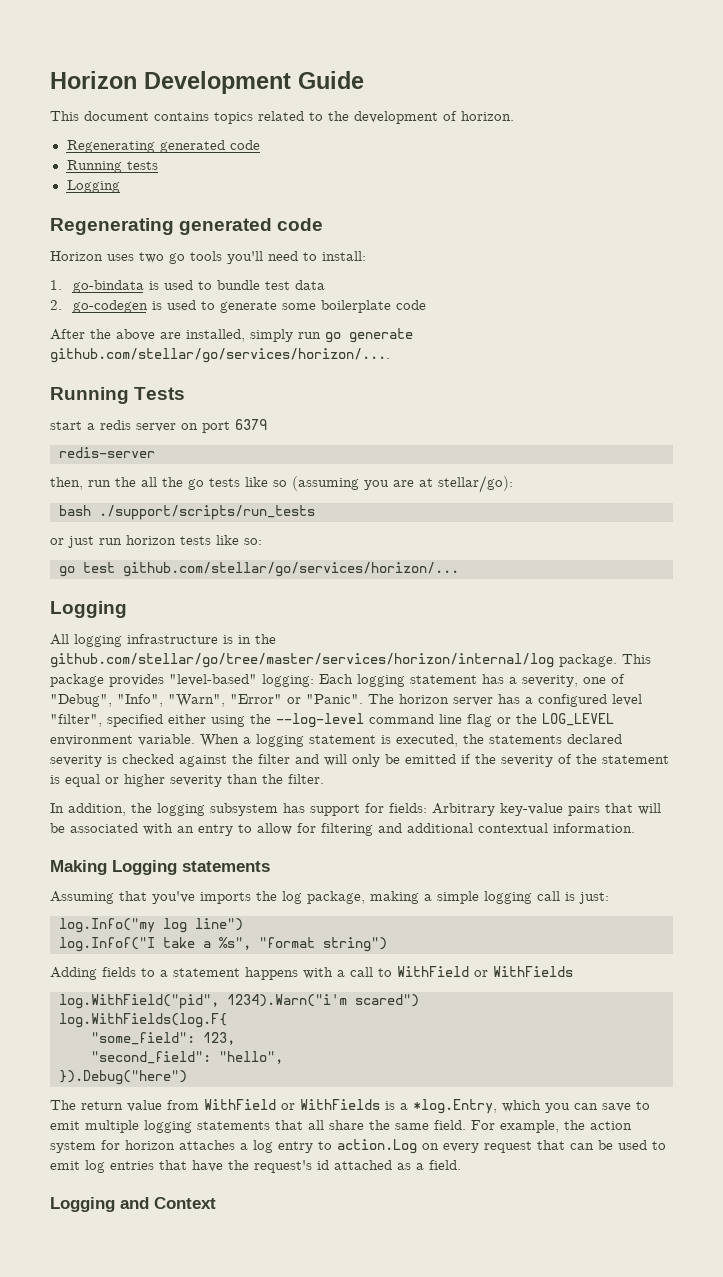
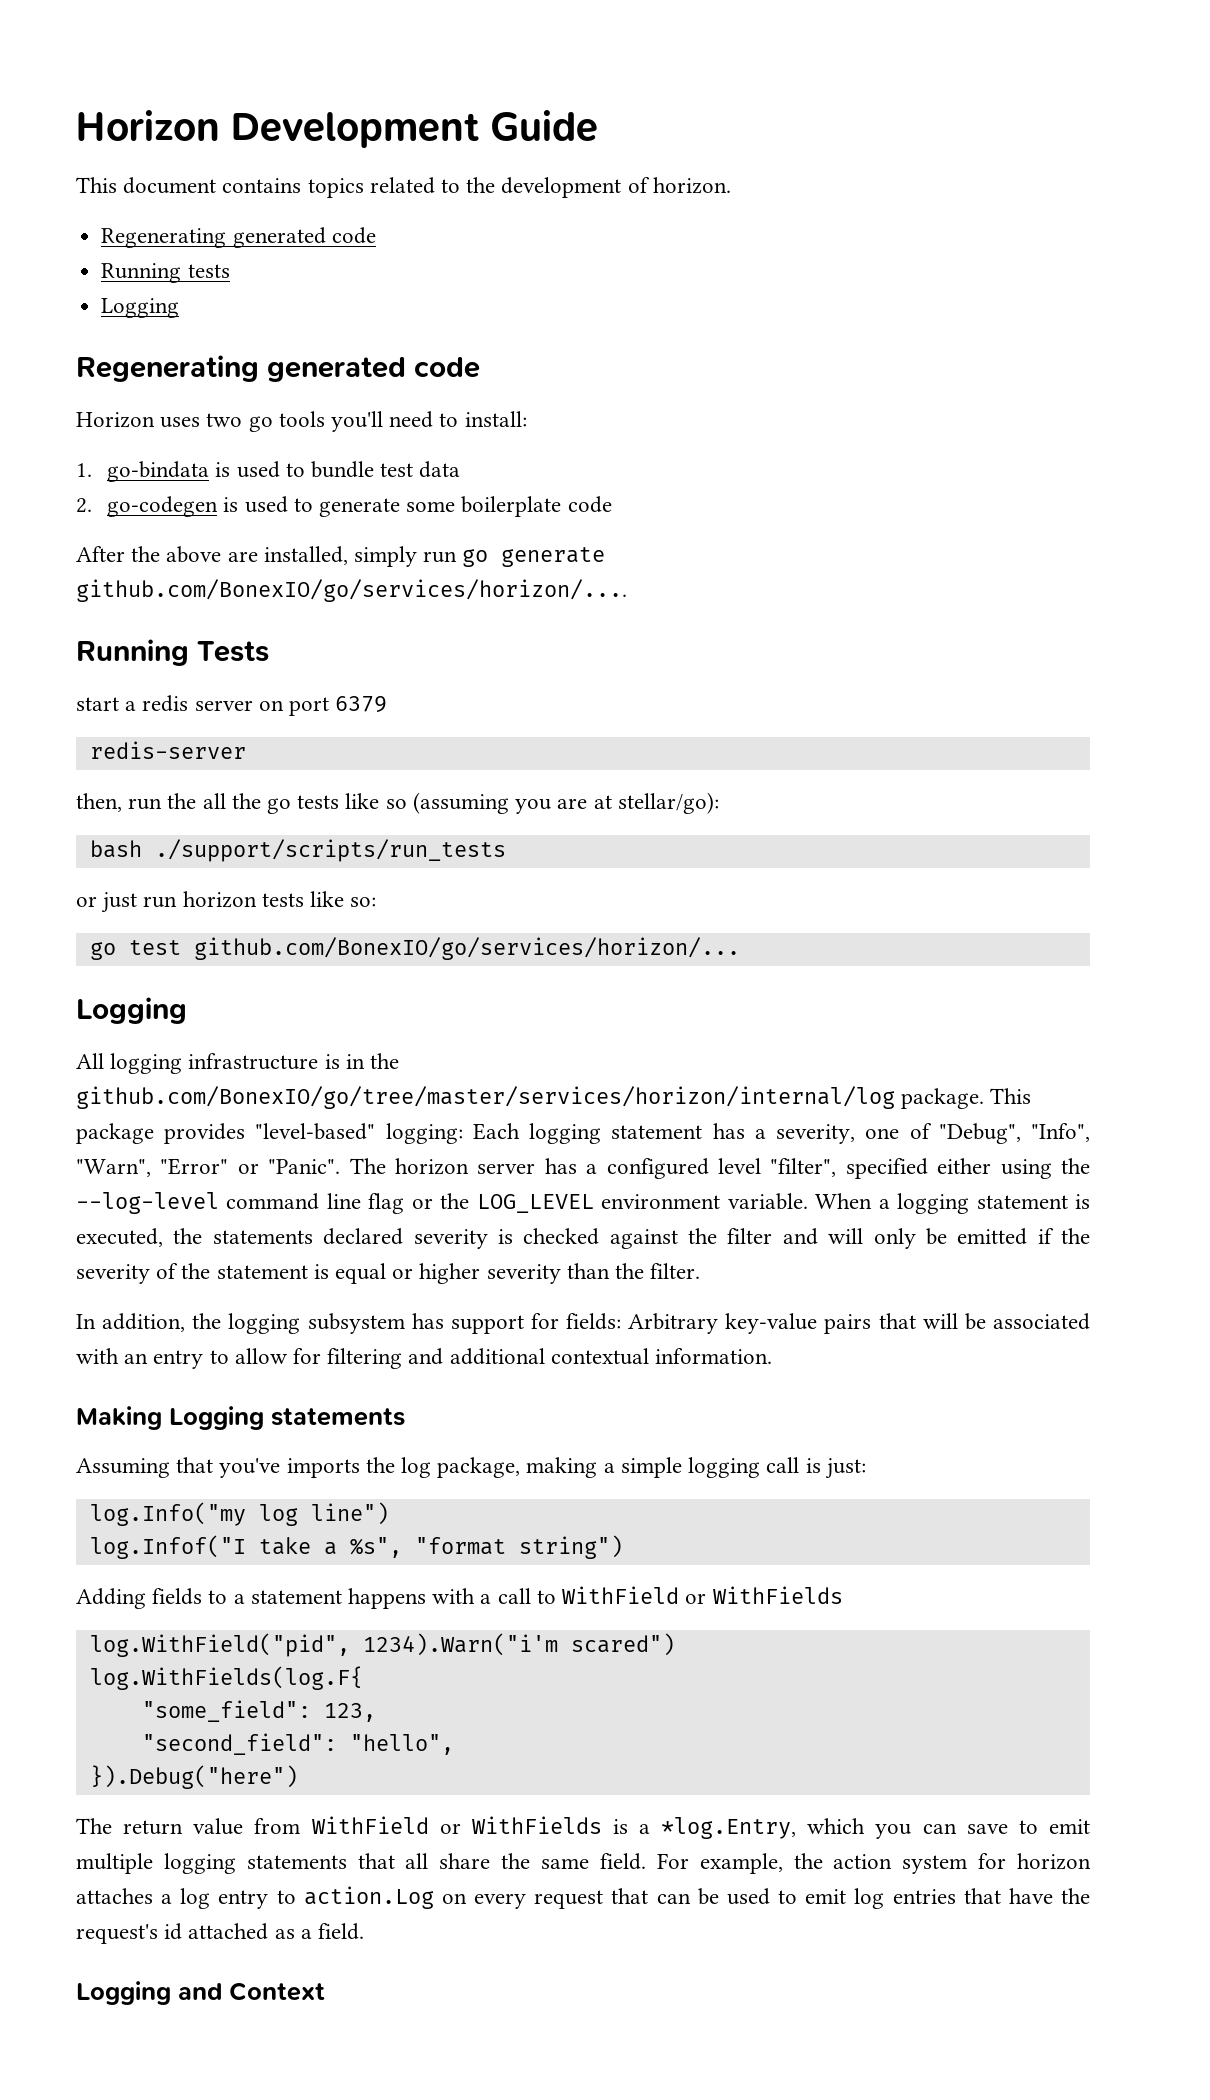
- After the above are installed, simply run go generate github.com/stellar/go/services/horizon/....
+ After the above are installed, simply run go generate github.com/BonexIO/go/services/horizon/....
- go test github.com/stellar/go/services/horizon/...
+ go test github.com/BonexIO/go/services/horizon/...
- All logging infrastructure is in the github.com/stellar/go/tree/master/services/horizon/internal/log package.
+ All logging infrastructure is in the github.com/BonexIO/go/tree/master/services/horizon/internal/log package.

